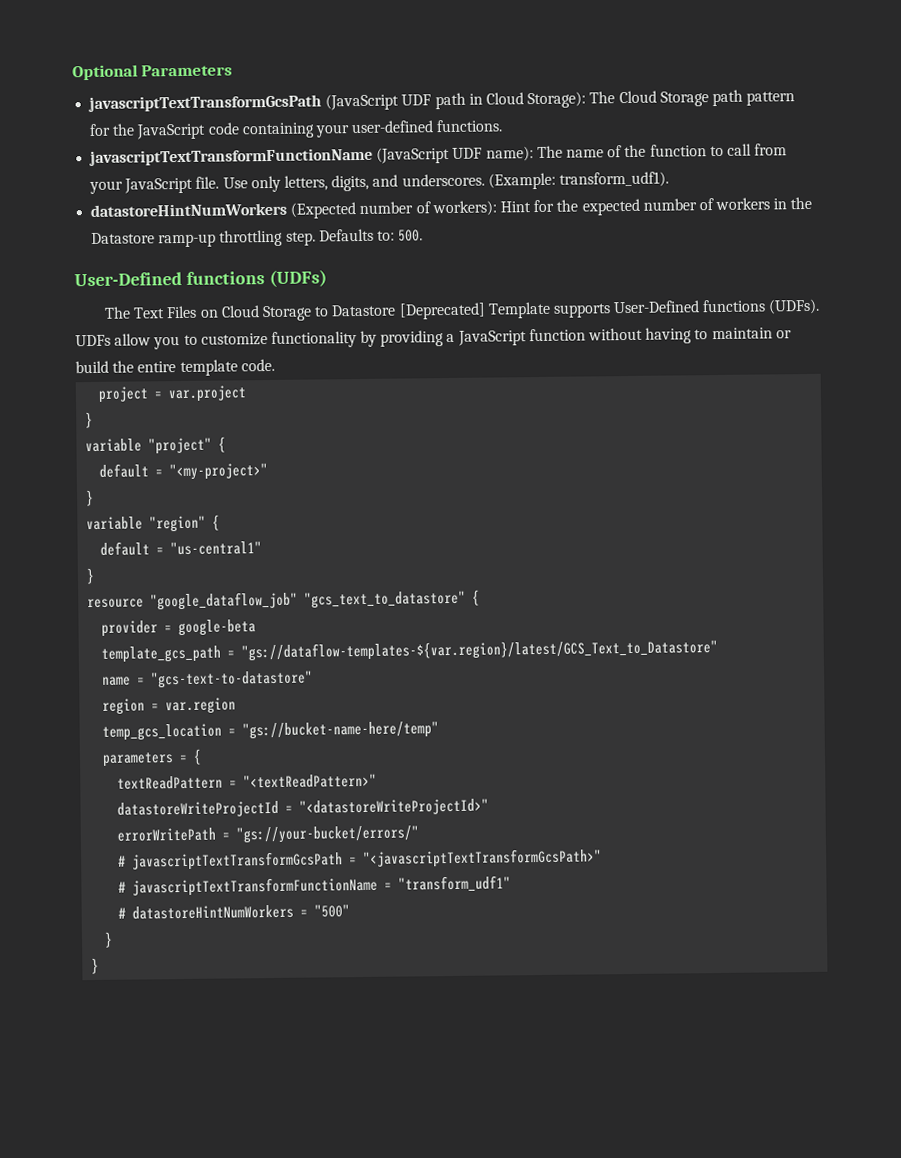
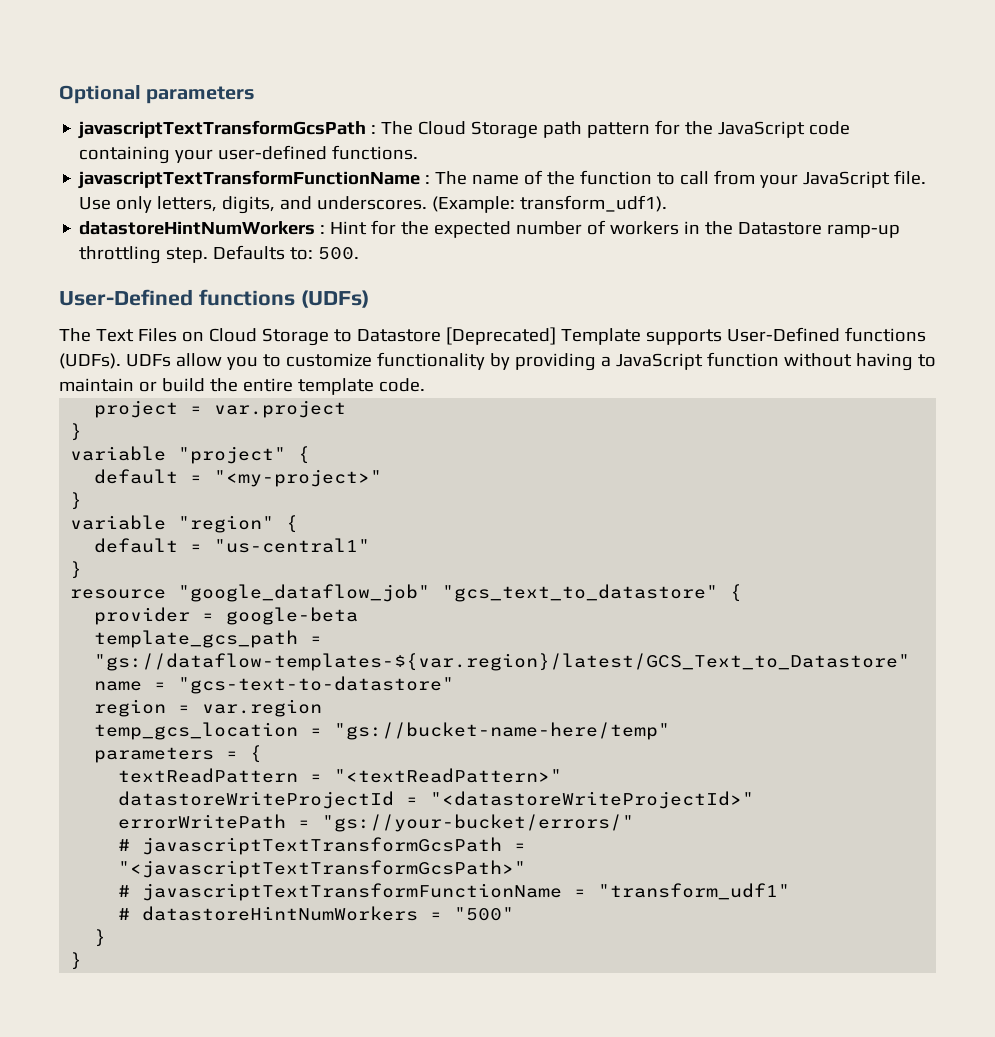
- Optional Parameters
- javascriptTextTransformGcsPath (JavaScript UDF path in Cloud Storage): The Cloud Storage path pattern for the JavaScript code containing your user-defined functions.
+ Optional parameters
+ javascriptTextTransformGcsPath : The Cloud Storage path pattern for the JavaScript code containing your user-defined functions.
- javascriptTextTransformFunctionName (JavaScript UDF name): The name of the function to call from your JavaScript file.
+ javascriptTextTransformFunctionName : The name of the function to call from your JavaScript file.
- datastoreHintNumWorkers (Expected number of workers): Hint for the expected number of workers in the Datastore ramp-up throttling step.
+ datastoreHintNumWorkers : Hint for the expected number of workers in the Datastore ramp-up throttling step.

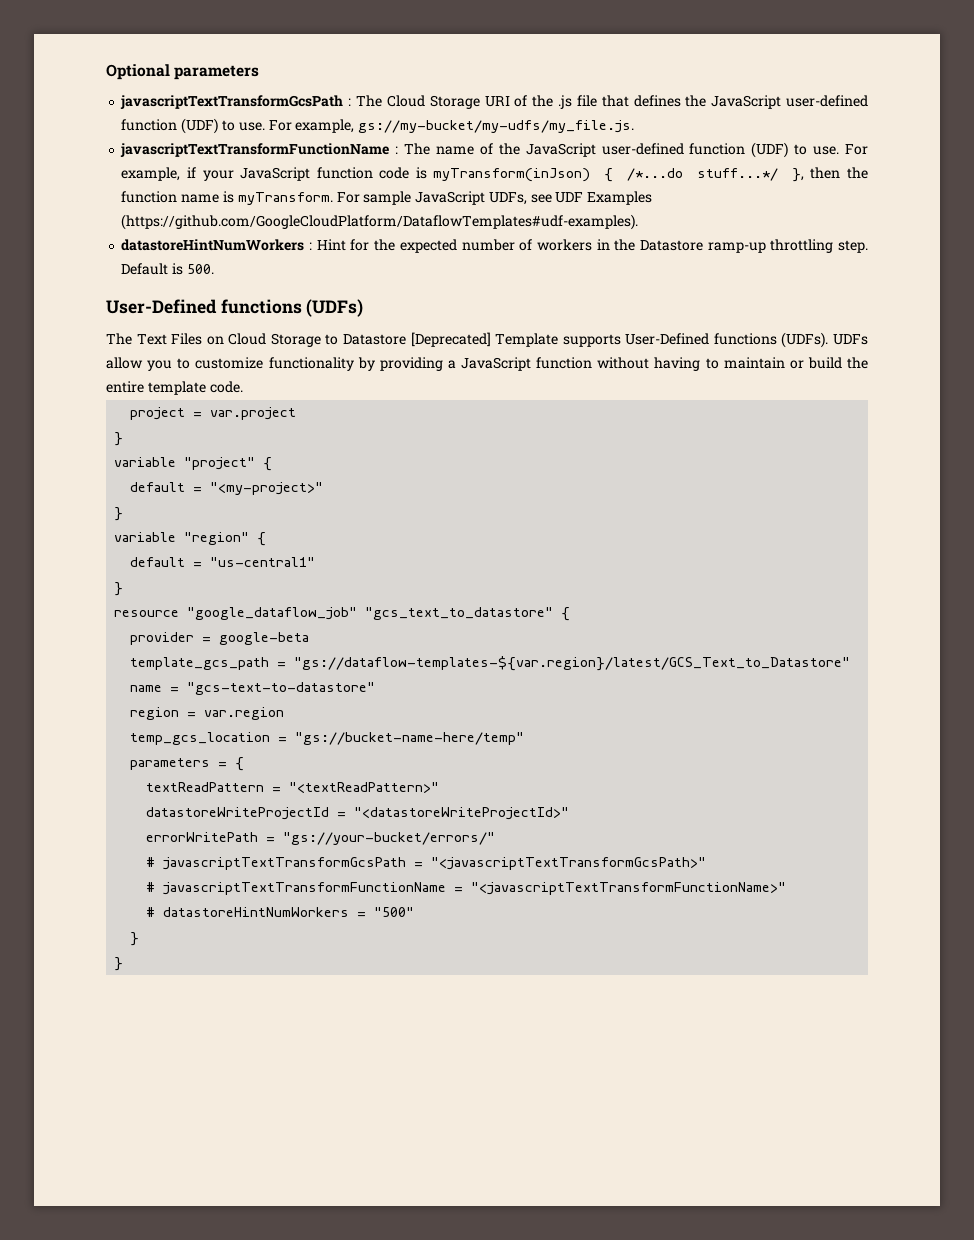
- javascriptTextTransformGcsPath : The Cloud Storage path pattern for the JavaScript code containing your user-defined functions.
+ javascriptTextTransformGcsPath : The Cloud Storage URI of the .js file that defines the JavaScript user-defined function (UDF) to use. For example, gs://my-bucket/my-udfs/my_file.js.
- javascriptTextTransformFunctionName : The name of the function to call from your JavaScript file. Use only letters, digits, and underscores. (Example: transform_udf1).
+ javascriptTextTransformFunctionName : The name of the JavaScript user-defined function (UDF) to use. For example, if your JavaScript function code is myTransform(inJson) { /*...do stuff...*/ }, then the function name is myTransform. For sample JavaScript UDFs, see UDF Examples (https://github.com/GoogleCloudPlatform/DataflowTemplates#udf-examples).
- Defaults to: 500.
+ Default is 500.
- # javascriptTextTransformFunctionName = "transform_udf1"
+ # javascriptTextTransformFunctionName = "<javascriptTextTransformFunctionName>"

